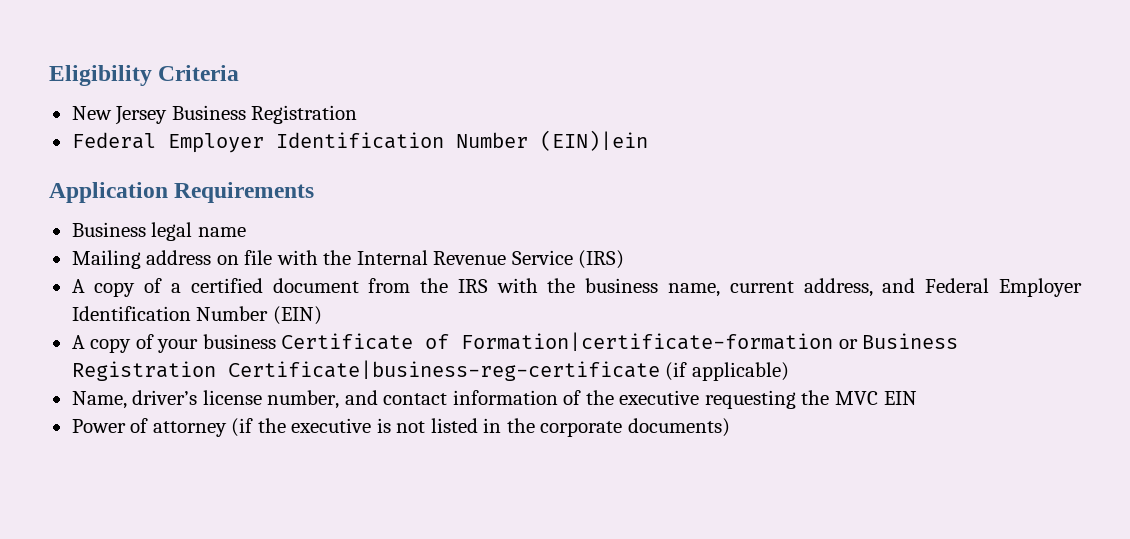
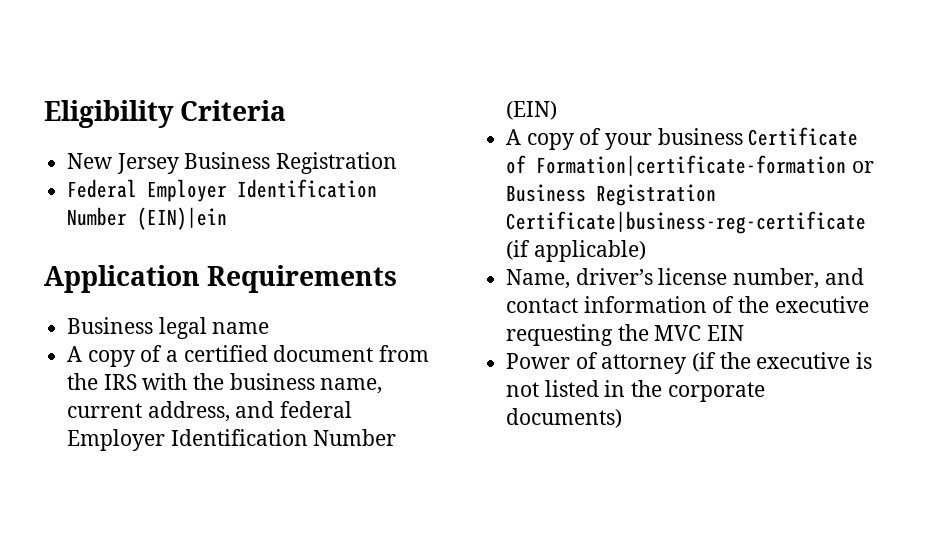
- Mailing address on file with the Internal Revenue Service (IRS)
- A copy of a certified document from the IRS with the business name, current address, and Federal Employer Identification Number (EIN)
+ A copy of a certified document from the IRS with the business name, current address, and federal Employer Identification Number (EIN)

